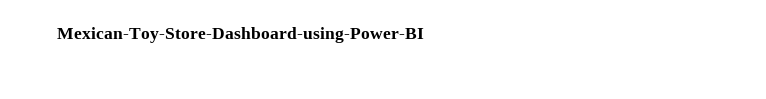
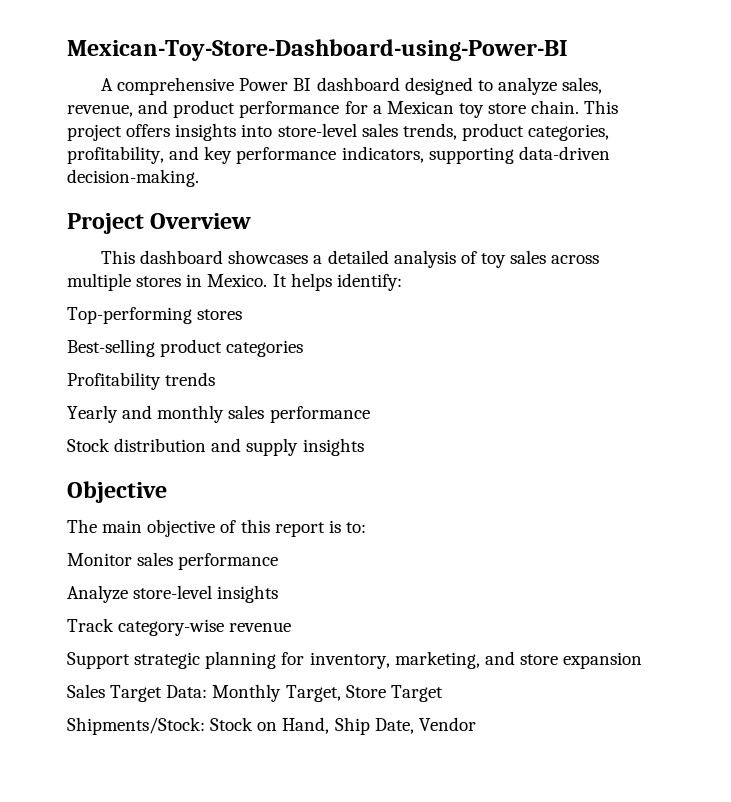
+ A comprehensive Power BI dashboard designed to analyze sales, revenue, and product performance for a Mexican toy store chain. This project offers insights into store-level sales trends, product categories, profitability, and key performance indicators, supporting data-driven decision-making.
+ Project Overview
+ This dashboard showcases a detailed analysis of toy sales across multiple stores in Mexico. It helps identify:
+ Top-performing stores
+ Best-selling product categories
+ Profitability trends
+ Yearly and monthly sales performance
+ Stock distribution and supply insights
+ Objective
+ The main objective of this report is to:
+ Monitor sales performance
+ Analyze store-level insights
+ Track category-wise revenue
+ Support strategic planning for inventory, marketing, and store expansion
+ Sales Target Data: Monthly Target, Store Target
+ Shipments/Stock: Stock on Hand, Ship Date, Vendor

